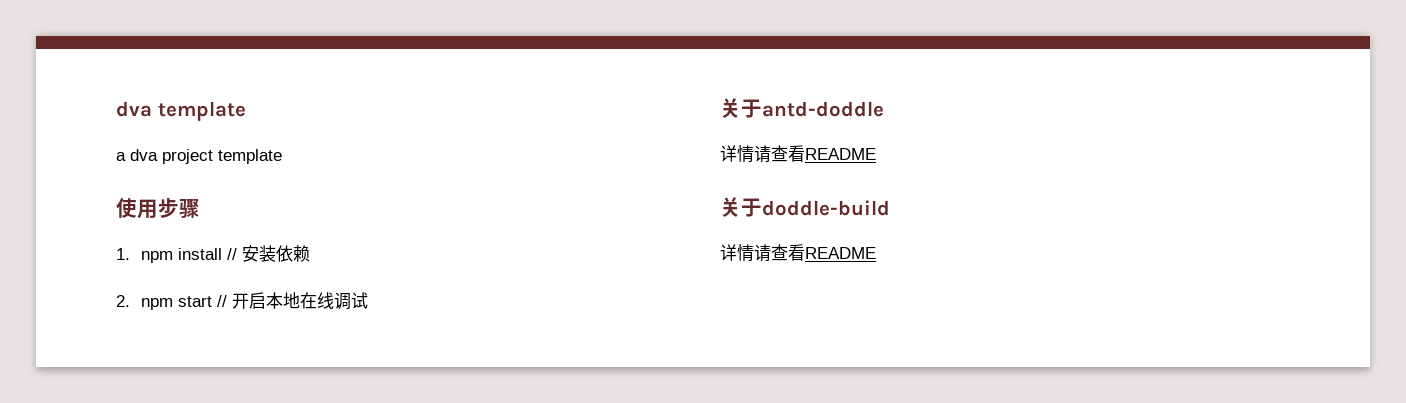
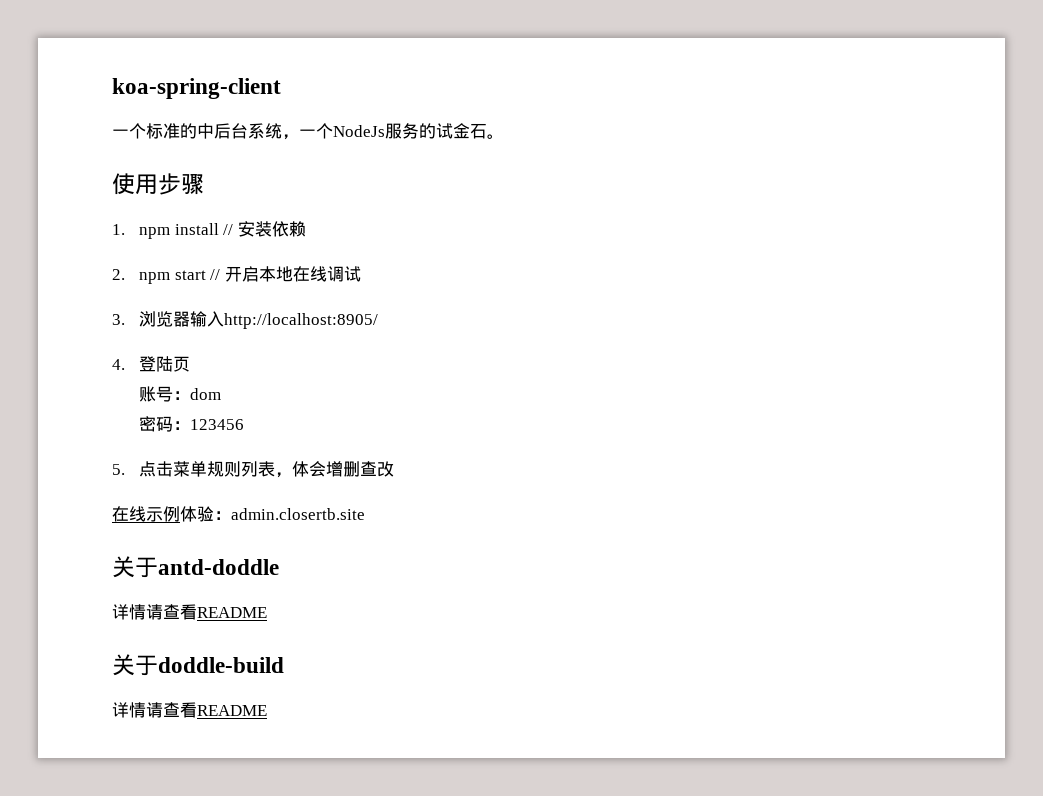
- dva template
- a dva project template
+ koa-spring-client
+ 一个标准的中后台系统，一个NodeJs服务的试金石。
+ 3.浏览器输入http://localhost:8905/
+ 4.登陆页
+ 账号：dom
+ 密码：123456
+ 5.点击菜单规则列表，体会增删查改
+ 在线示例体验：admin.closertb.site

